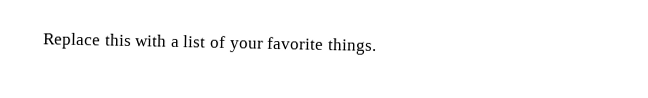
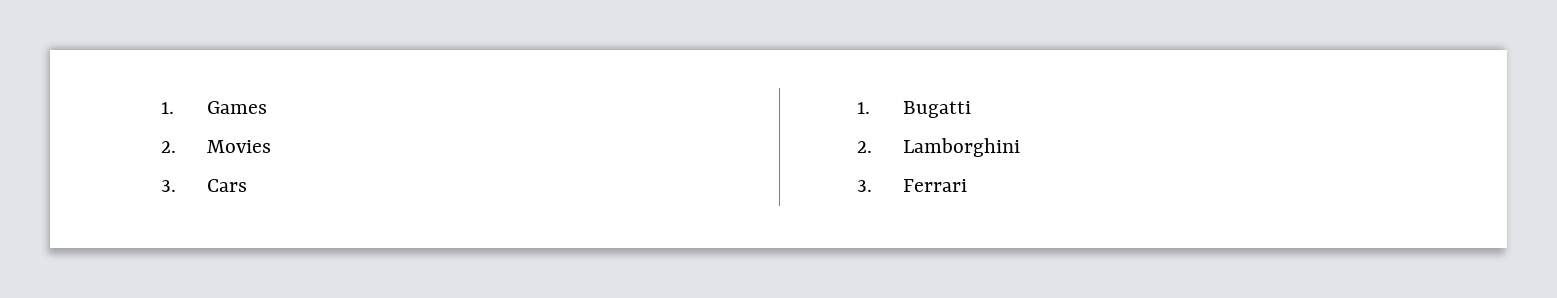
- Replace this with a list of your favorite things.
+ 1. Games
+ 2. Movies
+ 3. Cars
+ 1. Bugatti
+ 2. Lamborghini
+ 3. Ferrari

